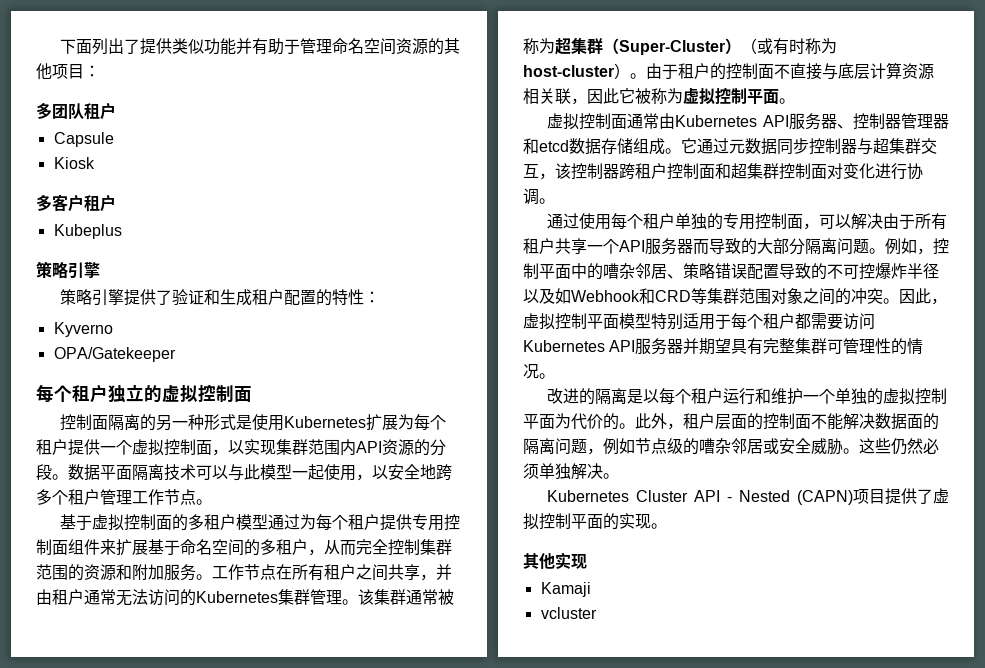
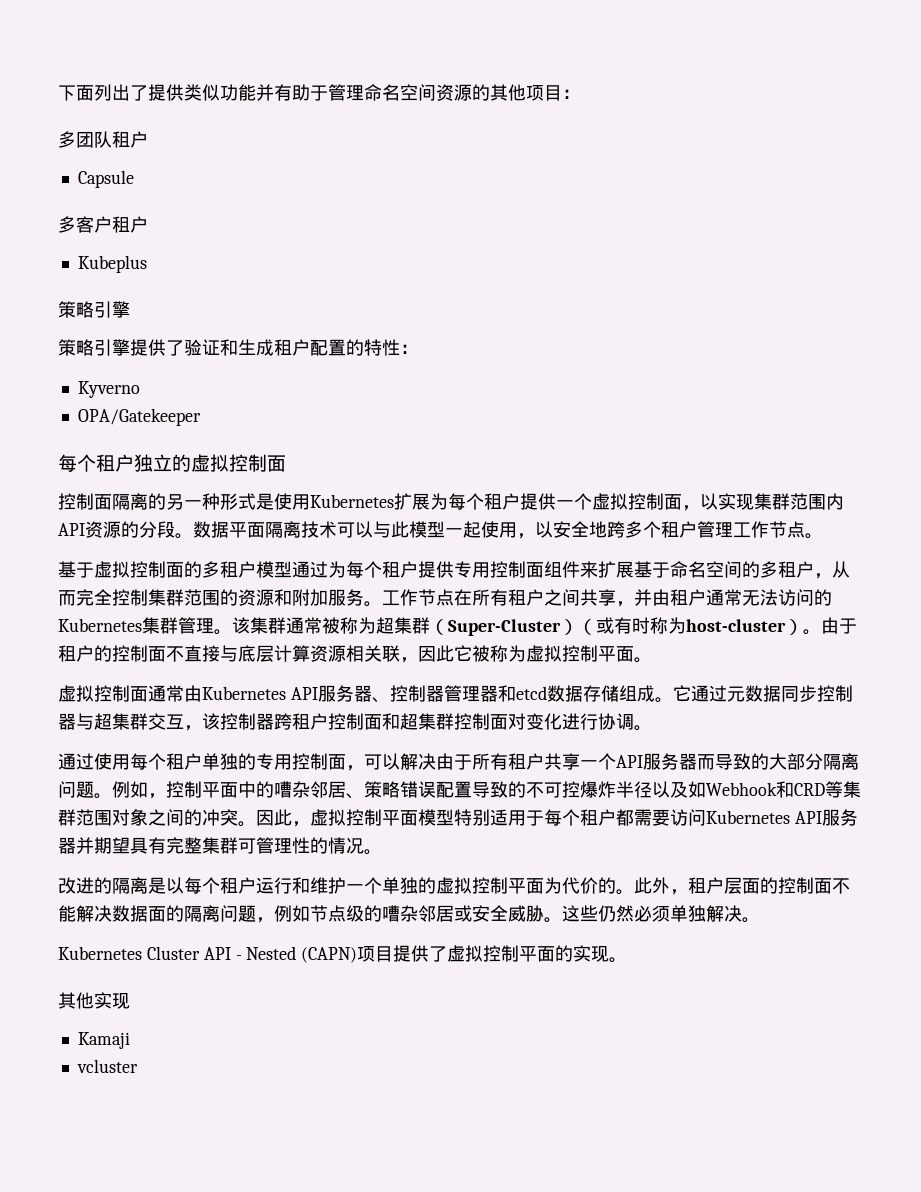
- Kiosk

